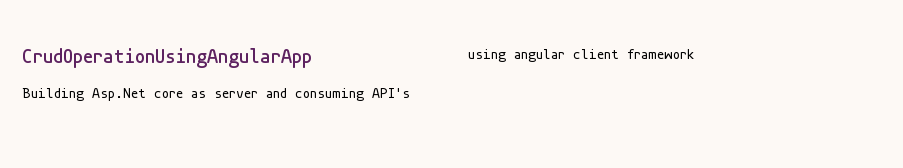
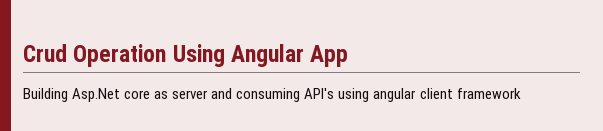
- CrudOperationUsingAngularApp
+ Crud Operation Using Angular App

